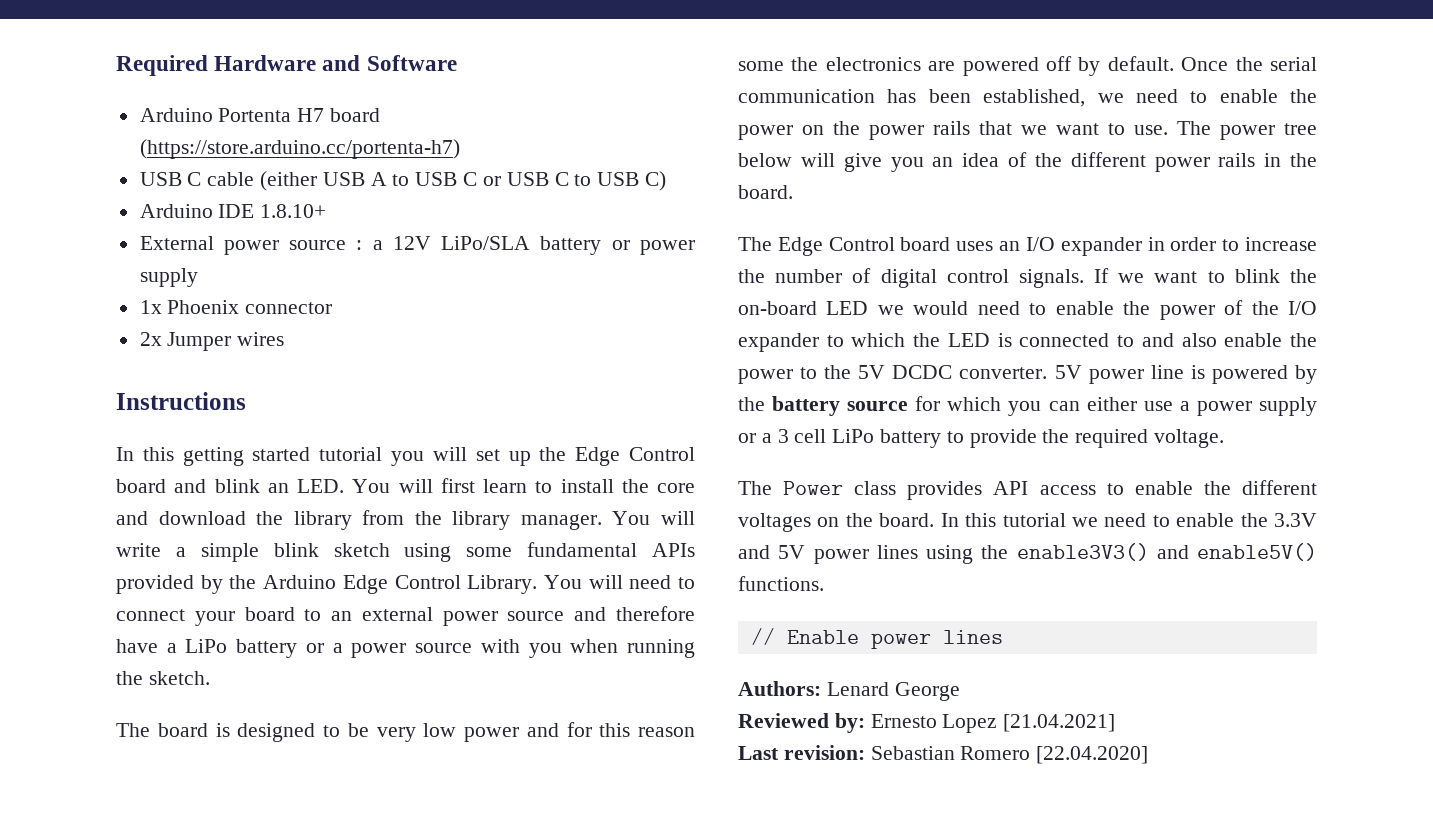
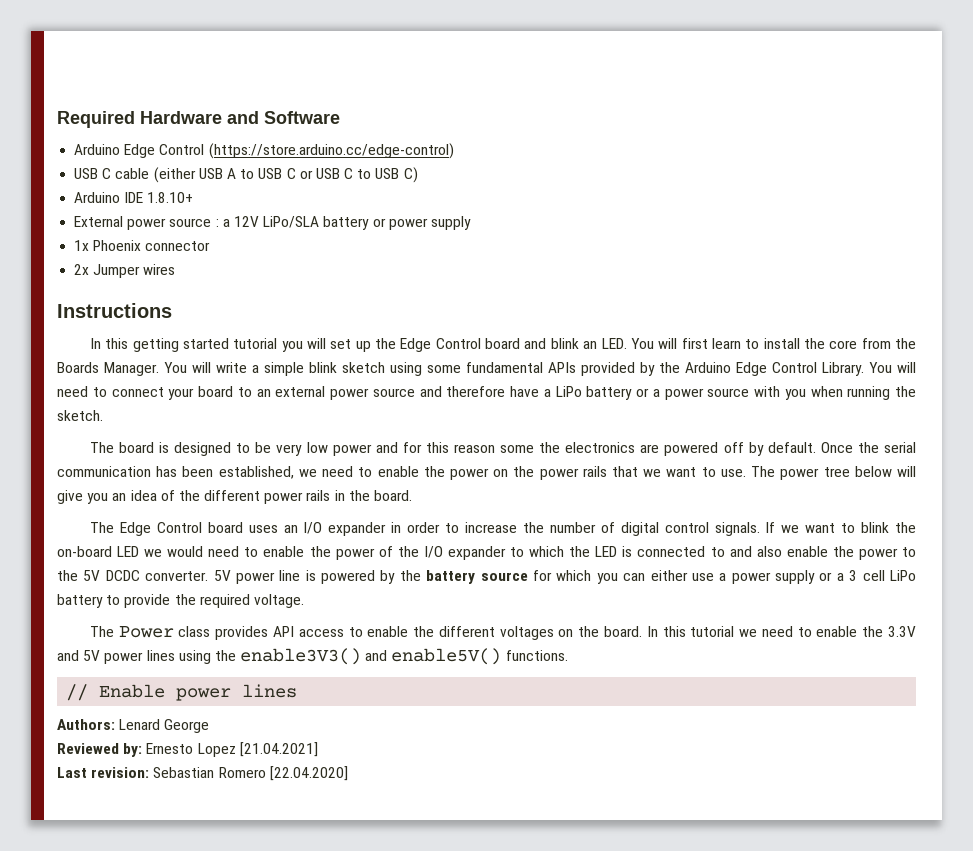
- Arduino Portenta H7 board (https://store.arduino.cc/portenta-h7)
+ Arduino Edge Control (https://store.arduino.cc/edge-control)
- In this getting started tutorial you will set up the Edge Control board and blink an LED. You will first learn to install the core and download the library from the library manager.
+ In this getting started tutorial you will set up the Edge Control board and blink an LED. You will first learn to install the core from the Boards Manager.

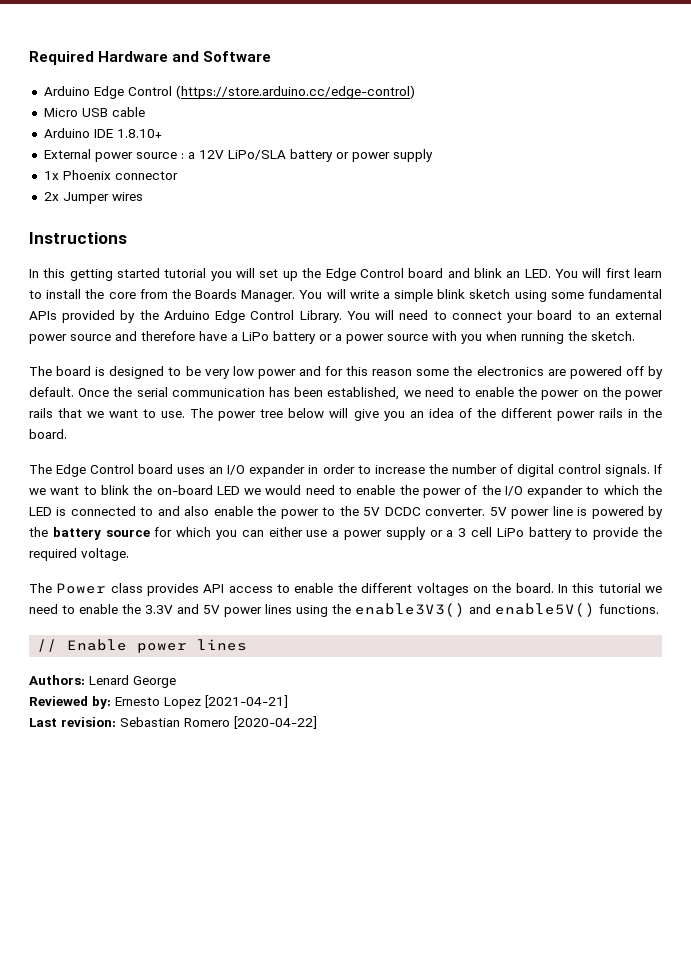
- USB C cable (either USB A to USB C or USB C to USB C)
+ Micro USB cable
- Reviewed by: Ernesto Lopez [21.04.2021]
+ Reviewed by: Ernesto Lopez [2021-04-21]
- Last revision: Sebastian Romero [22.04.2020]
+ Last revision: Sebastian Romero [2020-04-22]

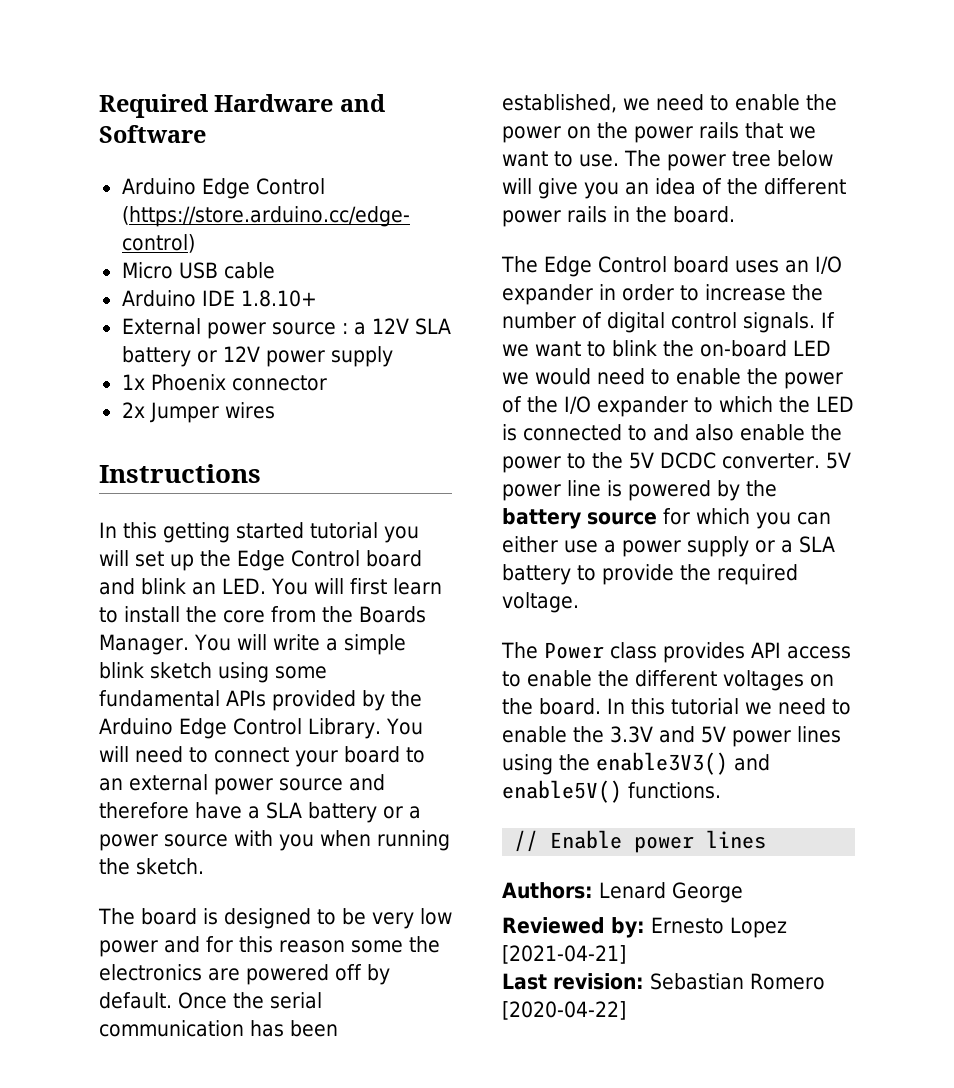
- External power source : a 12V LiPo/SLA battery or power supply
+ External power source : a 12V SLA battery or 12V power supply
- You will need to connect your board to an external power source and therefore have a LiPo battery or a power source with you when running the sketch.
+ You will need to connect your board to an external power source and therefore have a SLA battery or a power source with you when running the sketch.
- 5V power line is powered by the battery source for which you can either use a power supply or a 3 cell LiPo battery to provide the required voltage.
+ 5V power line is powered by the battery source for which you can either use a power supply or a SLA battery to provide the required voltage.

